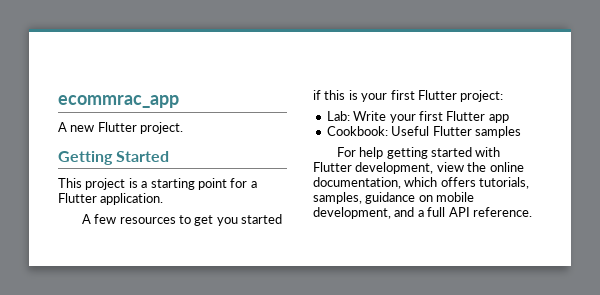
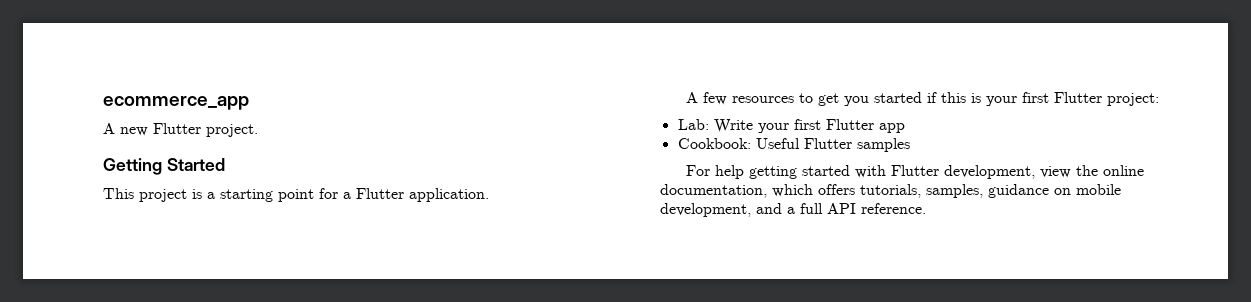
- ecommrac_app
+ ecommerce_app

